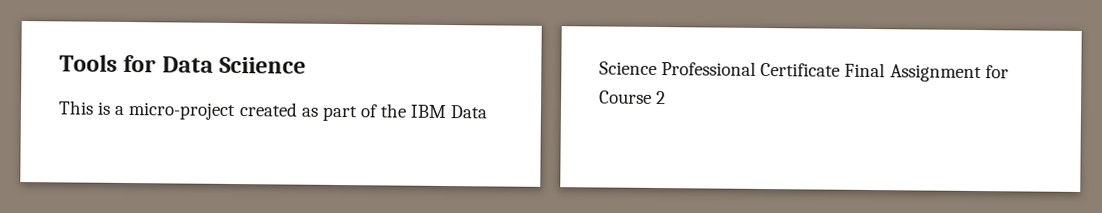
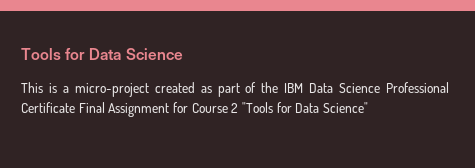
- Tools for Data Sciience
+ Tools for Data Science
- This is a micro-project created as part of the IBM Data Science Professional Certificate Final Assignment for Course 2
+ This is a micro-project created as part of the IBM Data Science Professional Certificate Final Assignment for Course 2 "Tools for Data Science"

